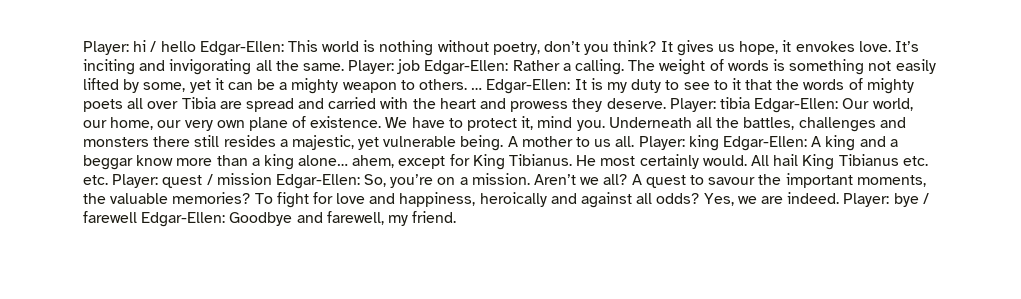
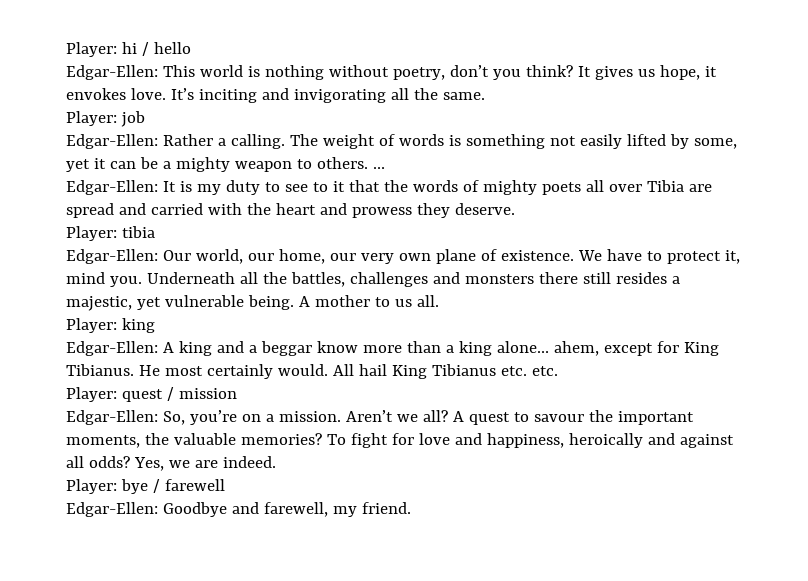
- Player: hi / hello Edgar-Ellen: This world is nothing without poetry, don’t you think?
+ Player: hi / hello
+ Edgar-Ellen: This world is nothing without poetry, don’t you think?
- It’s inciting and invigorating all the same. Player: job Edgar-Ellen: Rather a calling.
+ It’s inciting and invigorating all the same.
+ Player: job
+ Edgar-Ellen: Rather a calling.
- … Edgar-Ellen: It is my duty to see to it that the words of mighty poets all over Tibia are spread and carried with the heart and prowess they deserve. Player: tibia Edgar-Ellen: Our world, our home, our very own plane of existence.
+ …
+ Edgar-Ellen: It is my duty to see to it that the words of mighty poets all over Tibia are spread and carried with the heart and prowess they deserve.
+ Player: tibia
+ Edgar-Ellen: Our world, our home, our very own plane of existence.
- A mother to us all. Player: king Edgar-Ellen: A king and a beggar know more than a king alone… ahem, except for King Tibianus.
+ A mother to us all.
+ Player: king
+ Edgar-Ellen: A king and a beggar know more than a king alone… ahem, except for King Tibianus.
- All hail King Tibianus etc. etc. Player: quest / mission Edgar-Ellen: So, you’re on a mission.
+ All hail King Tibianus etc. etc.
+ Player: quest / mission
+ Edgar-Ellen: So, you’re on a mission.
- Yes, we are indeed. Player: bye / farewell Edgar-Ellen: Goodbye and farewell, my friend.
+ Yes, we are indeed.
+ Player: bye / farewell
+ Edgar-Ellen: Goodbye and farewell, my friend.

